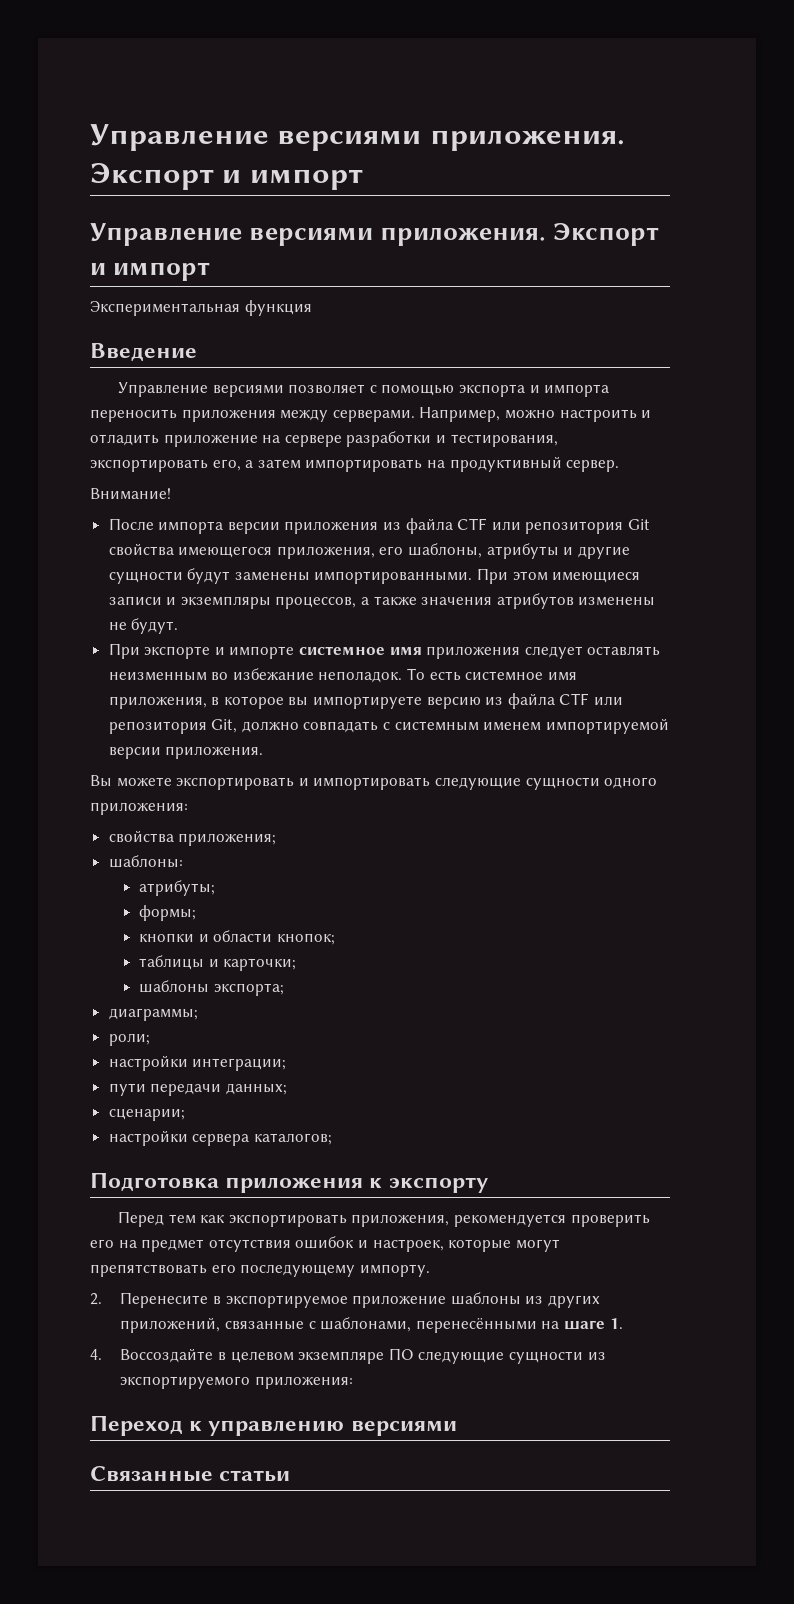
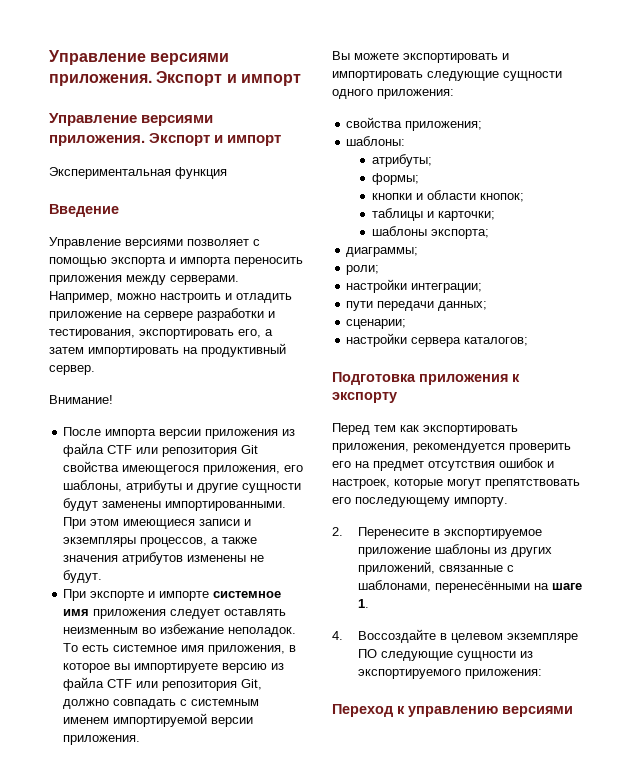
- Связанные статьи

